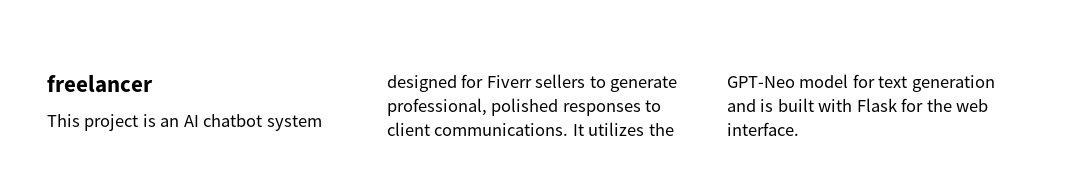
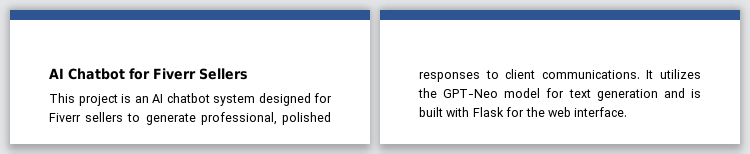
- freelancer
+ AI Chatbot for Fiverr Sellers

